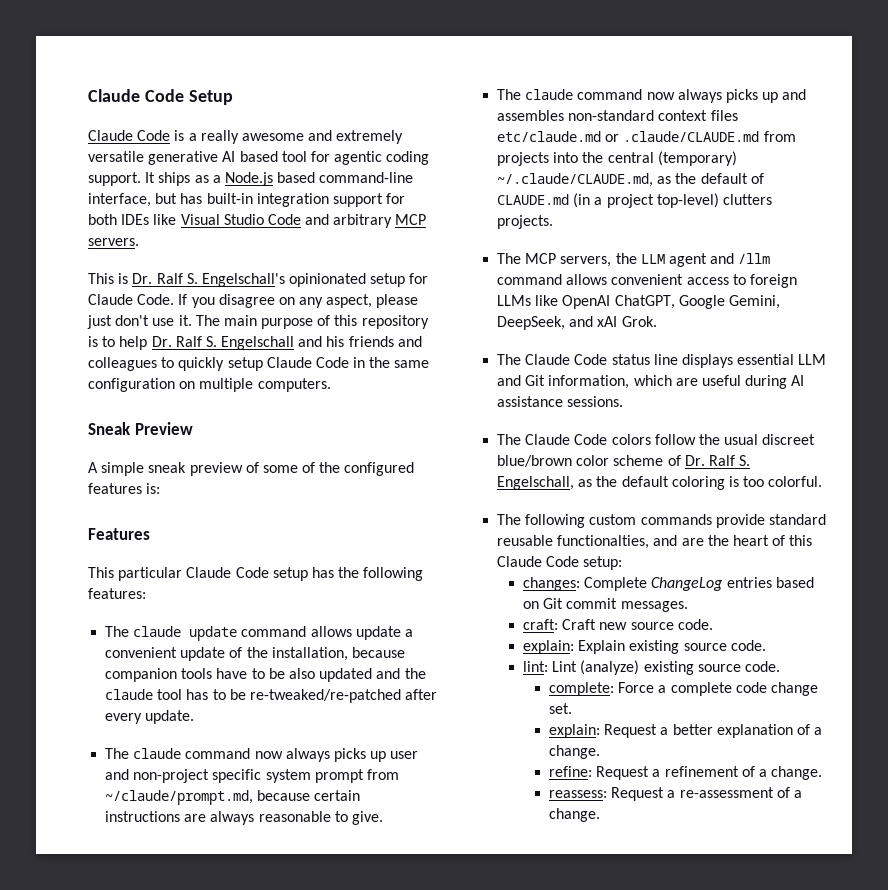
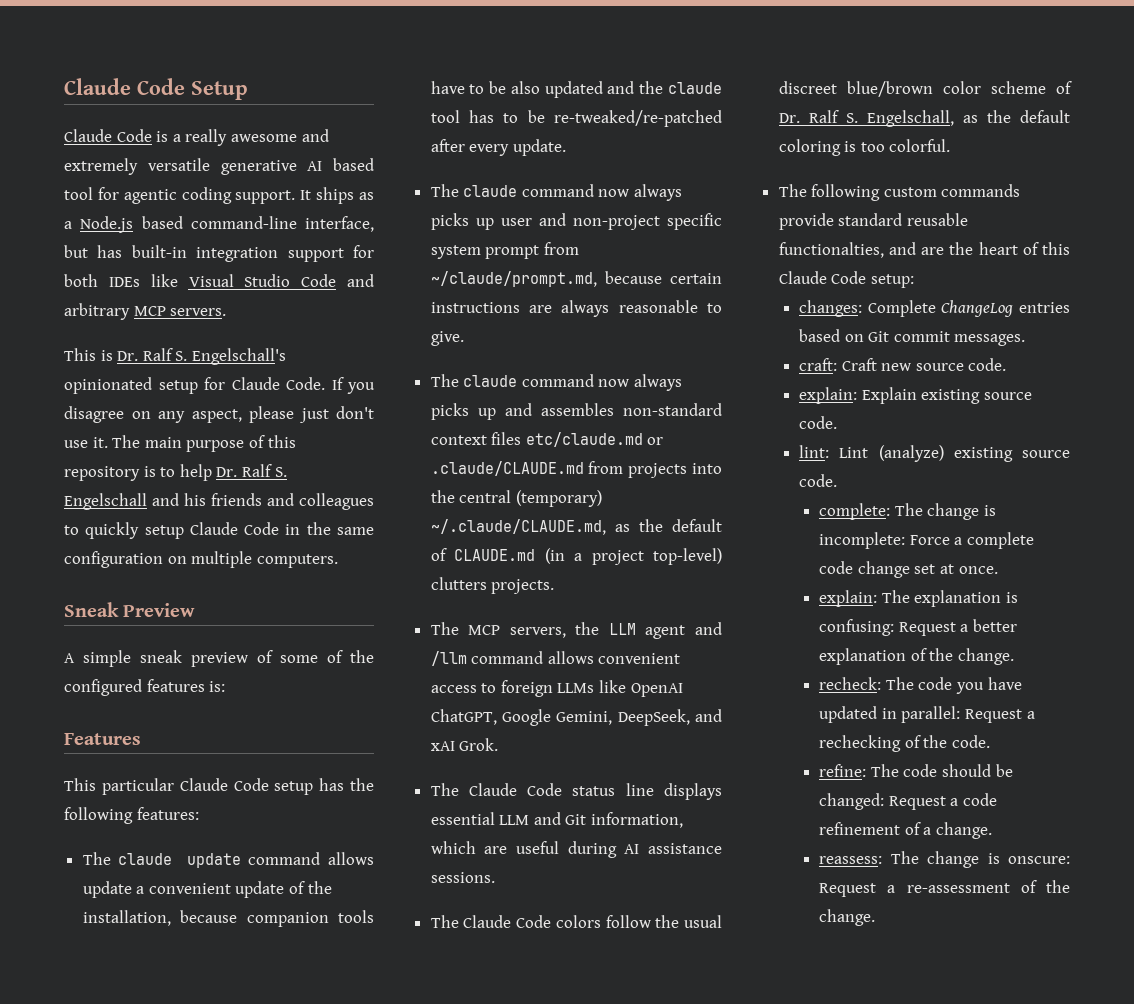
- complete: Force a complete code change set.
- explain: Request a better explanation of a change.
- refine: Request a refinement of a change.
+ complete: The change is incomplete: Force a complete code change set at once.
+ explain: The explanation is confusing: Request a better explanation of the change.
+ recheck: The code you have updated in parallel: Request a rechecking of the code.
+ refine: The code should be changed: Request a code refinement of a change.
- reassess: Request a re-assessment of a change.
+ reassess: The change is onscure: Request a re-assessment of the change.

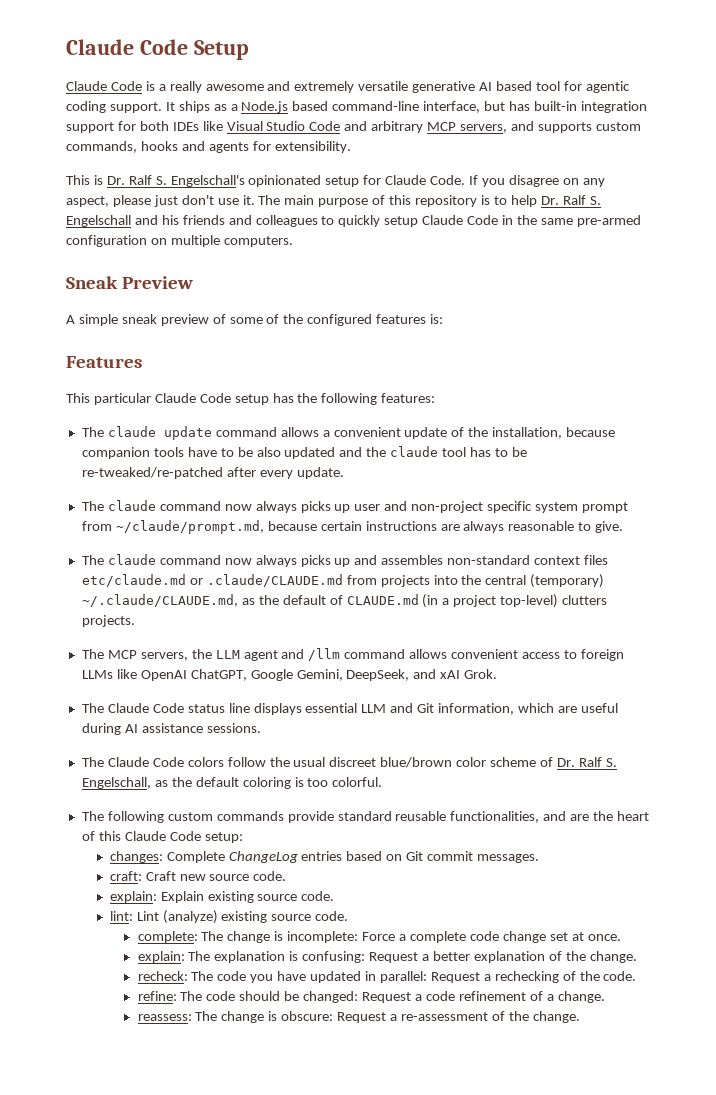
- It ships as a Node.js based command-line interface, but has built-in integration support for both IDEs like Visual Studio Code and arbitrary MCP servers.
+ It ships as a Node.js based command-line interface, but has built-in integration support for both IDEs like Visual Studio Code and arbitrary MCP servers, and supports custom commands, hooks and agents for extensibility.
- The main purpose of this repository is to help Dr. Ralf S. Engelschall and his friends and colleagues to quickly setup Claude Code in the same configuration on multiple computers.
+ The main purpose of this repository is to help Dr. Ralf S. Engelschall and his friends and colleagues to quickly setup Claude Code in the same pre-armed configuration on multiple computers.
- The claude update command allows update a convenient update of the installation, because companion tools have to be also updated and the claude tool has to be re-tweaked/re-patched after every update.
+ The claude update command allows a convenient update of the installation, because companion tools have to be also updated and the claude tool has to be re-tweaked/re-patched after every update.
- The following custom commands provide standard reusable functionalties, and are the heart of this Claude Code setup:
+ The following custom commands provide standard reusable functionalities, and are the heart of this Claude Code setup:
- reassess: The change is onscure: Request a re-assessment of the change.
+ reassess: The change is obscure: Request a re-assessment of the change.

